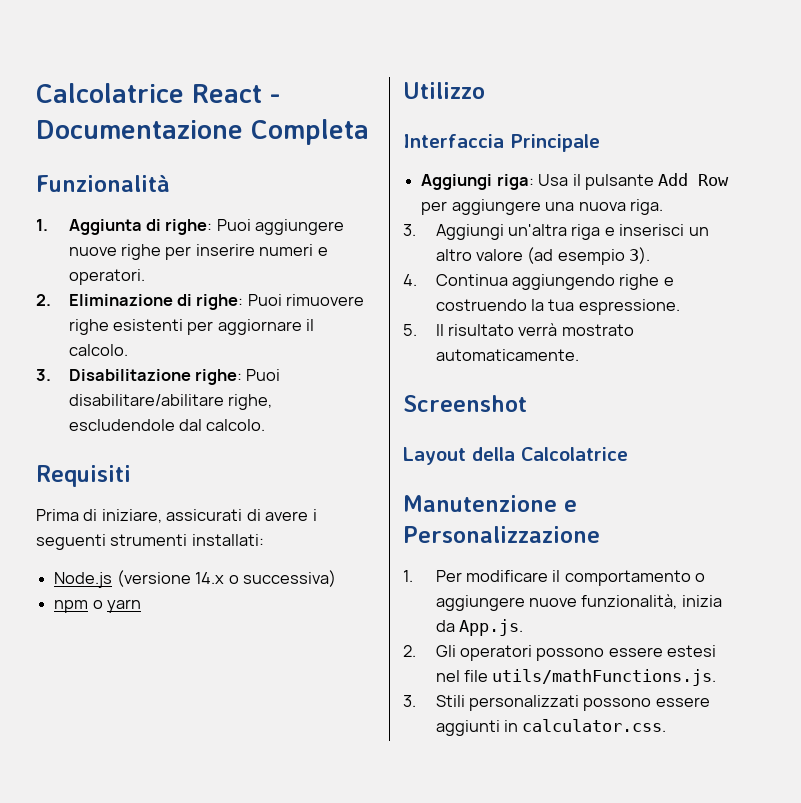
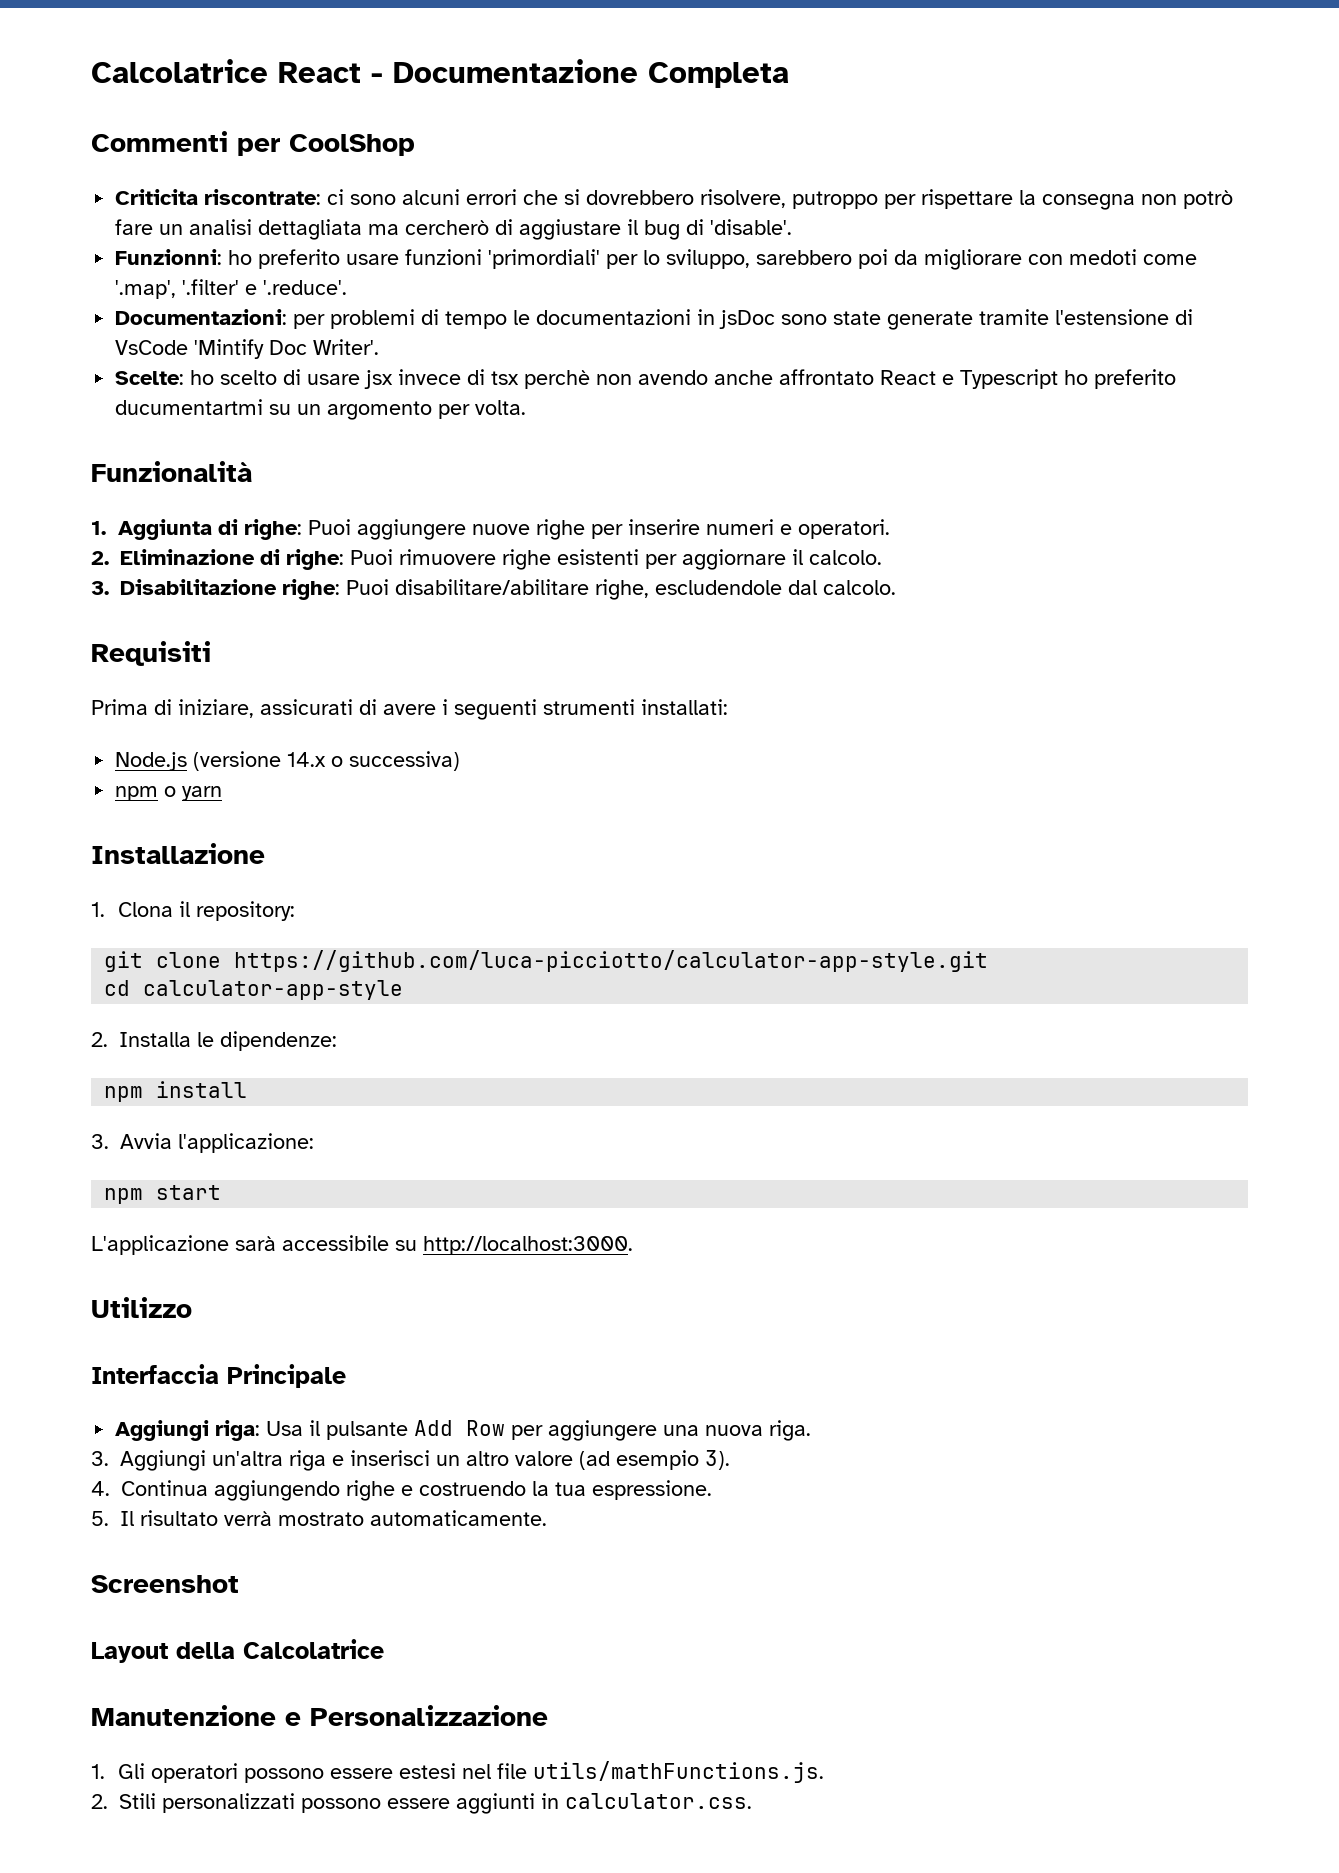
+ Commenti per CoolShop
+ Criticita riscontrate: ci sono alcuni errori che si dovrebbero risolvere, putroppo per rispettare la consegna non potrò fare un analisi dettagliata ma cercherò di aggiustare il bug di 'disable'.
+ Funzionni: ho preferito usare funzioni 'primordiali' per lo sviluppo, sarebbero poi da migliorare con medoti come '.map', '.filter' e '.reduce'.
+ Documentazioni: per problemi di tempo le documentazioni in jsDoc sono state generate tramite l'estensione di VsCode 'Mintify Doc Writer'.
+ Scelte: ho scelto di usare jsx invece di tsx perchè non avendo anche affrontato React e Typescript ho preferito ducumentartmi su un argomento per volta.
+ Installazione
+ 1. Clona il repository:
+ git clone https://github.com/luca-picciotto/calculator-app-style.git
+ cd calculator-app-style
+ 2. Installa le dipendenze:
+ npm install
+ 3. Avvia l'applicazione:
+ npm start
+ L'applicazione sarà accessibile su http://localhost:3000.
- 1. Per modificare il comportamento o aggiungere nuove funzionalità, inizia da App.js.
- 2. Gli operatori possono essere estesi nel file utils/mathFunctions.js.
+ 1. Gli operatori possono essere estesi nel file utils/mathFunctions.js.
- 3. Stili personalizzati possono essere aggiunti in calculator.css.
+ 2. Stili personalizzati possono essere aggiunti in calculator.css.

